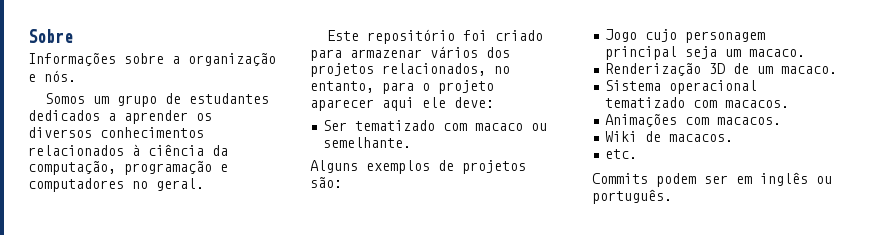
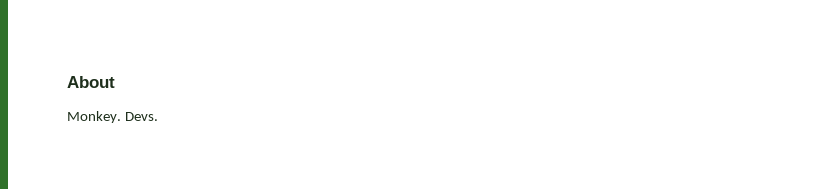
- Sobre
- Informações sobre a organização e nós.
- Somos um grupo de estudantes dedicados a aprender os diversos conhecimentos relacionados à ciência da computação, programação e computadores no geral.
- Este repositório foi criado para armazenar vários dos projetos relacionados, no entanto, para o projeto aparecer aqui ele deve:
- Ser tematizado com macaco ou semelhante.
- Alguns exemplos de projetos são:
- Jogo cujo personagem principal seja um macaco.
- Renderização 3D de um macaco.
- Sistema operacional tematizado com macacos.
- Animações com macacos.
- Wiki de macacos.
- etc.
- Commits podem ser em inglês ou português.
+ About
+ Monkey. Devs.

